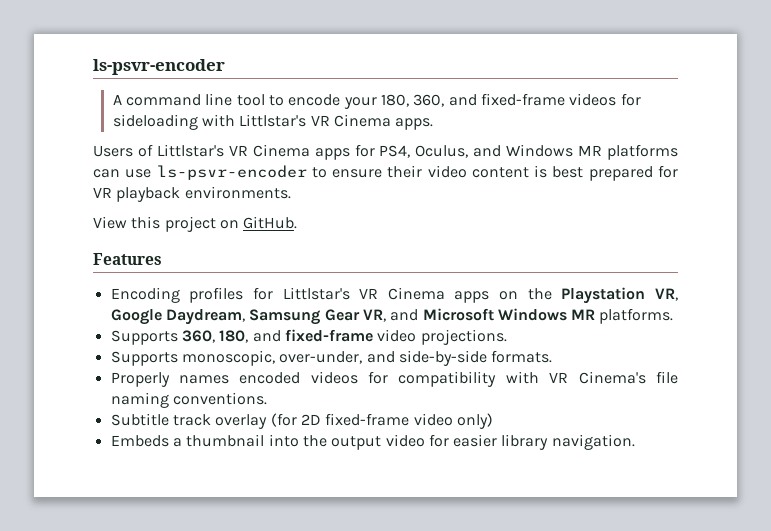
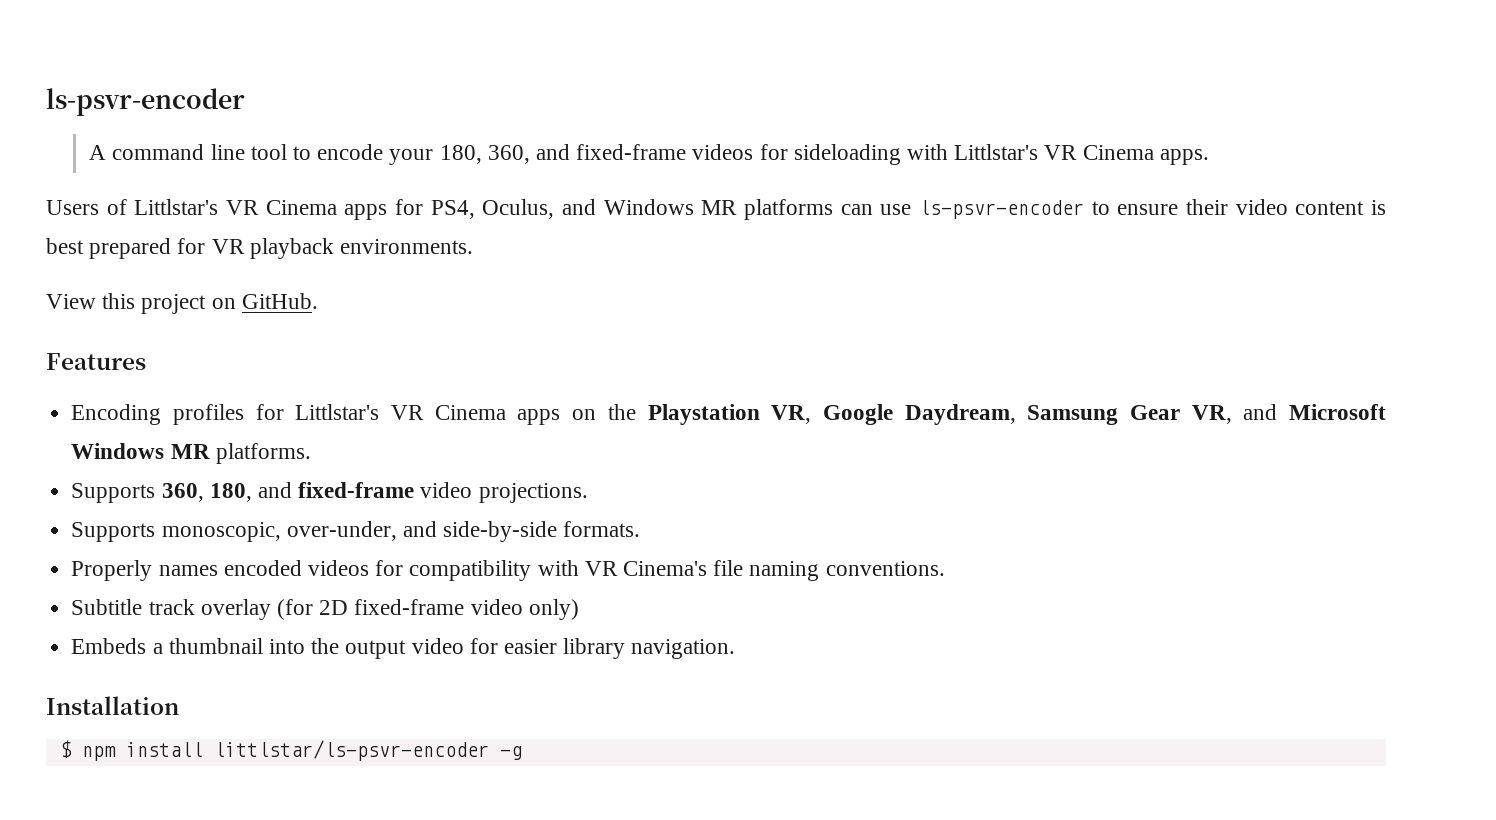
+ Installation
+ $ npm install littlstar/ls-psvr-encoder -g

